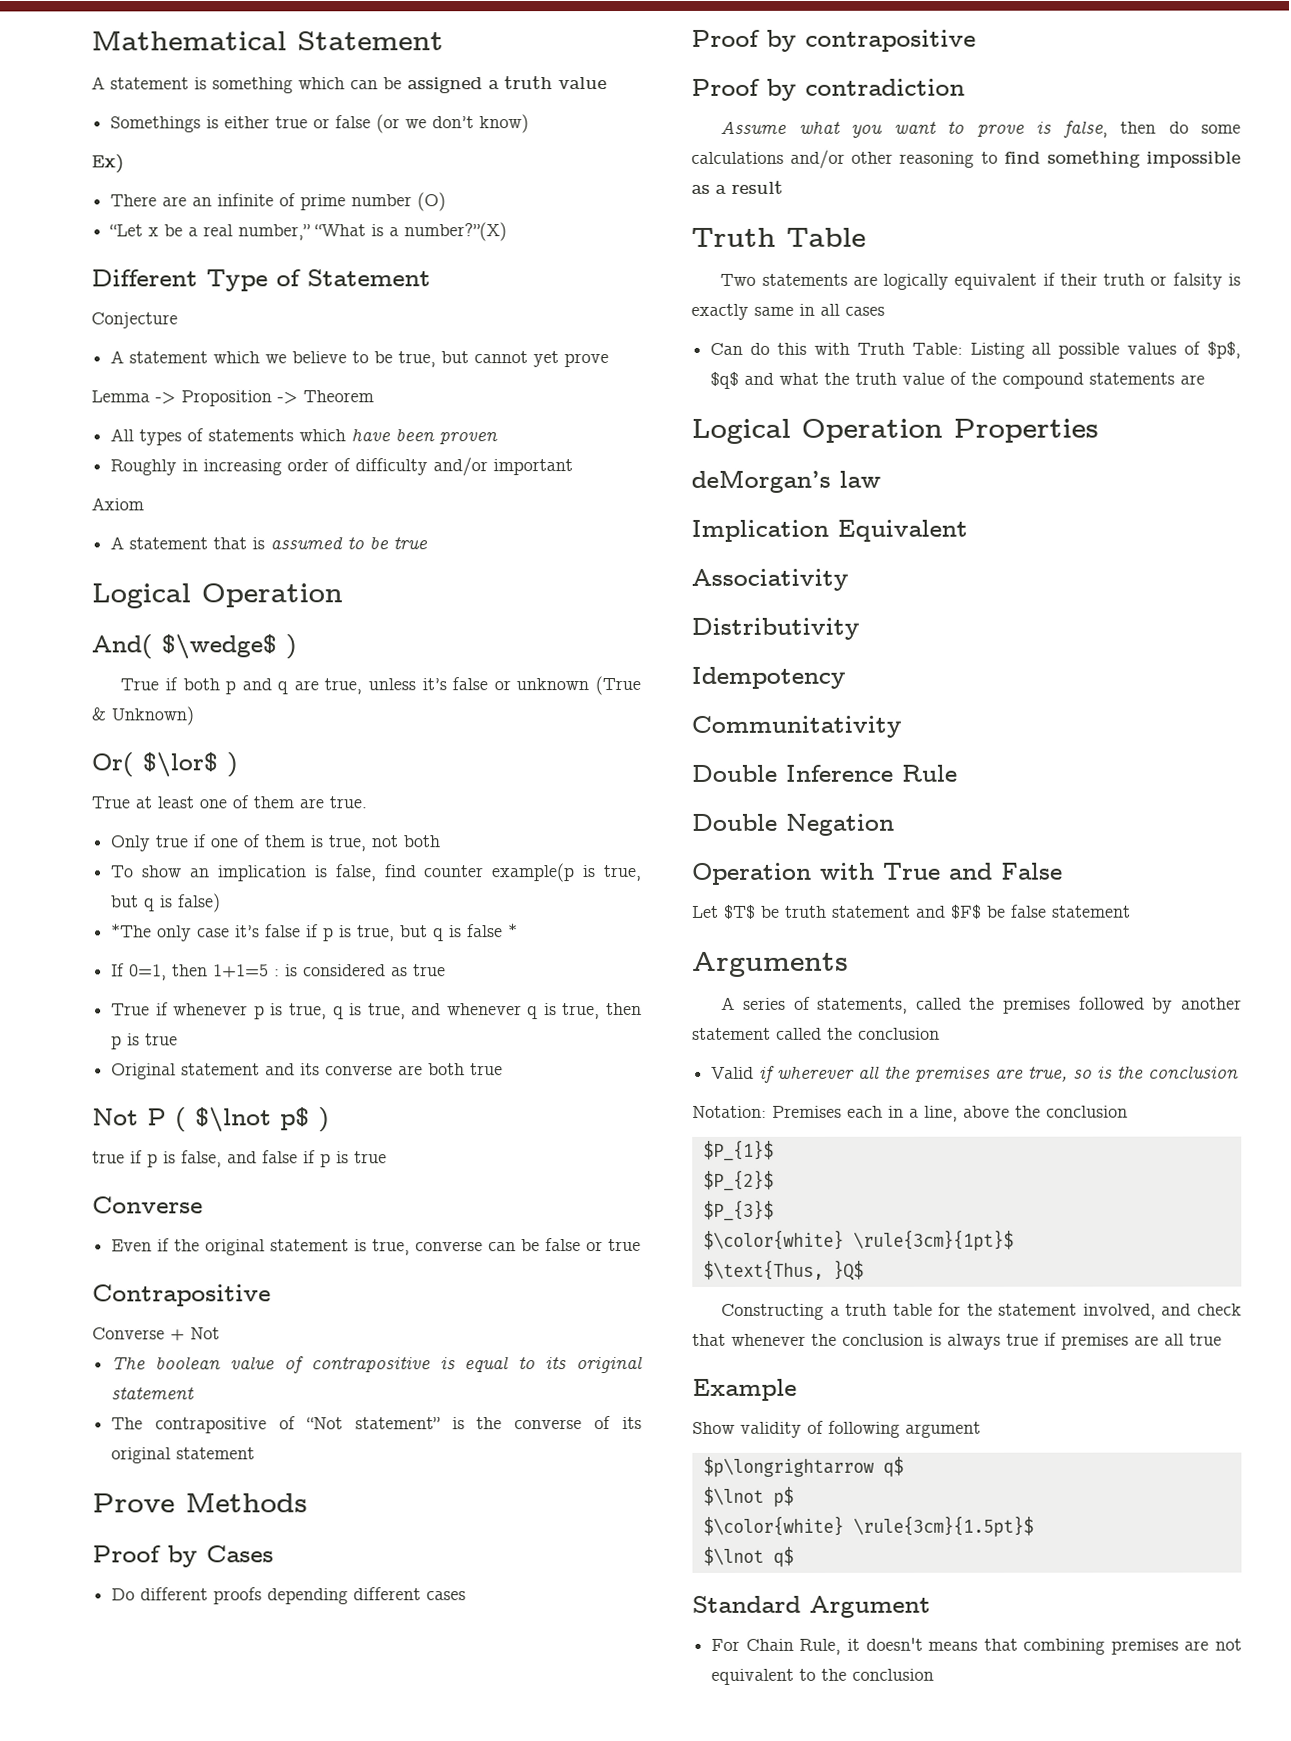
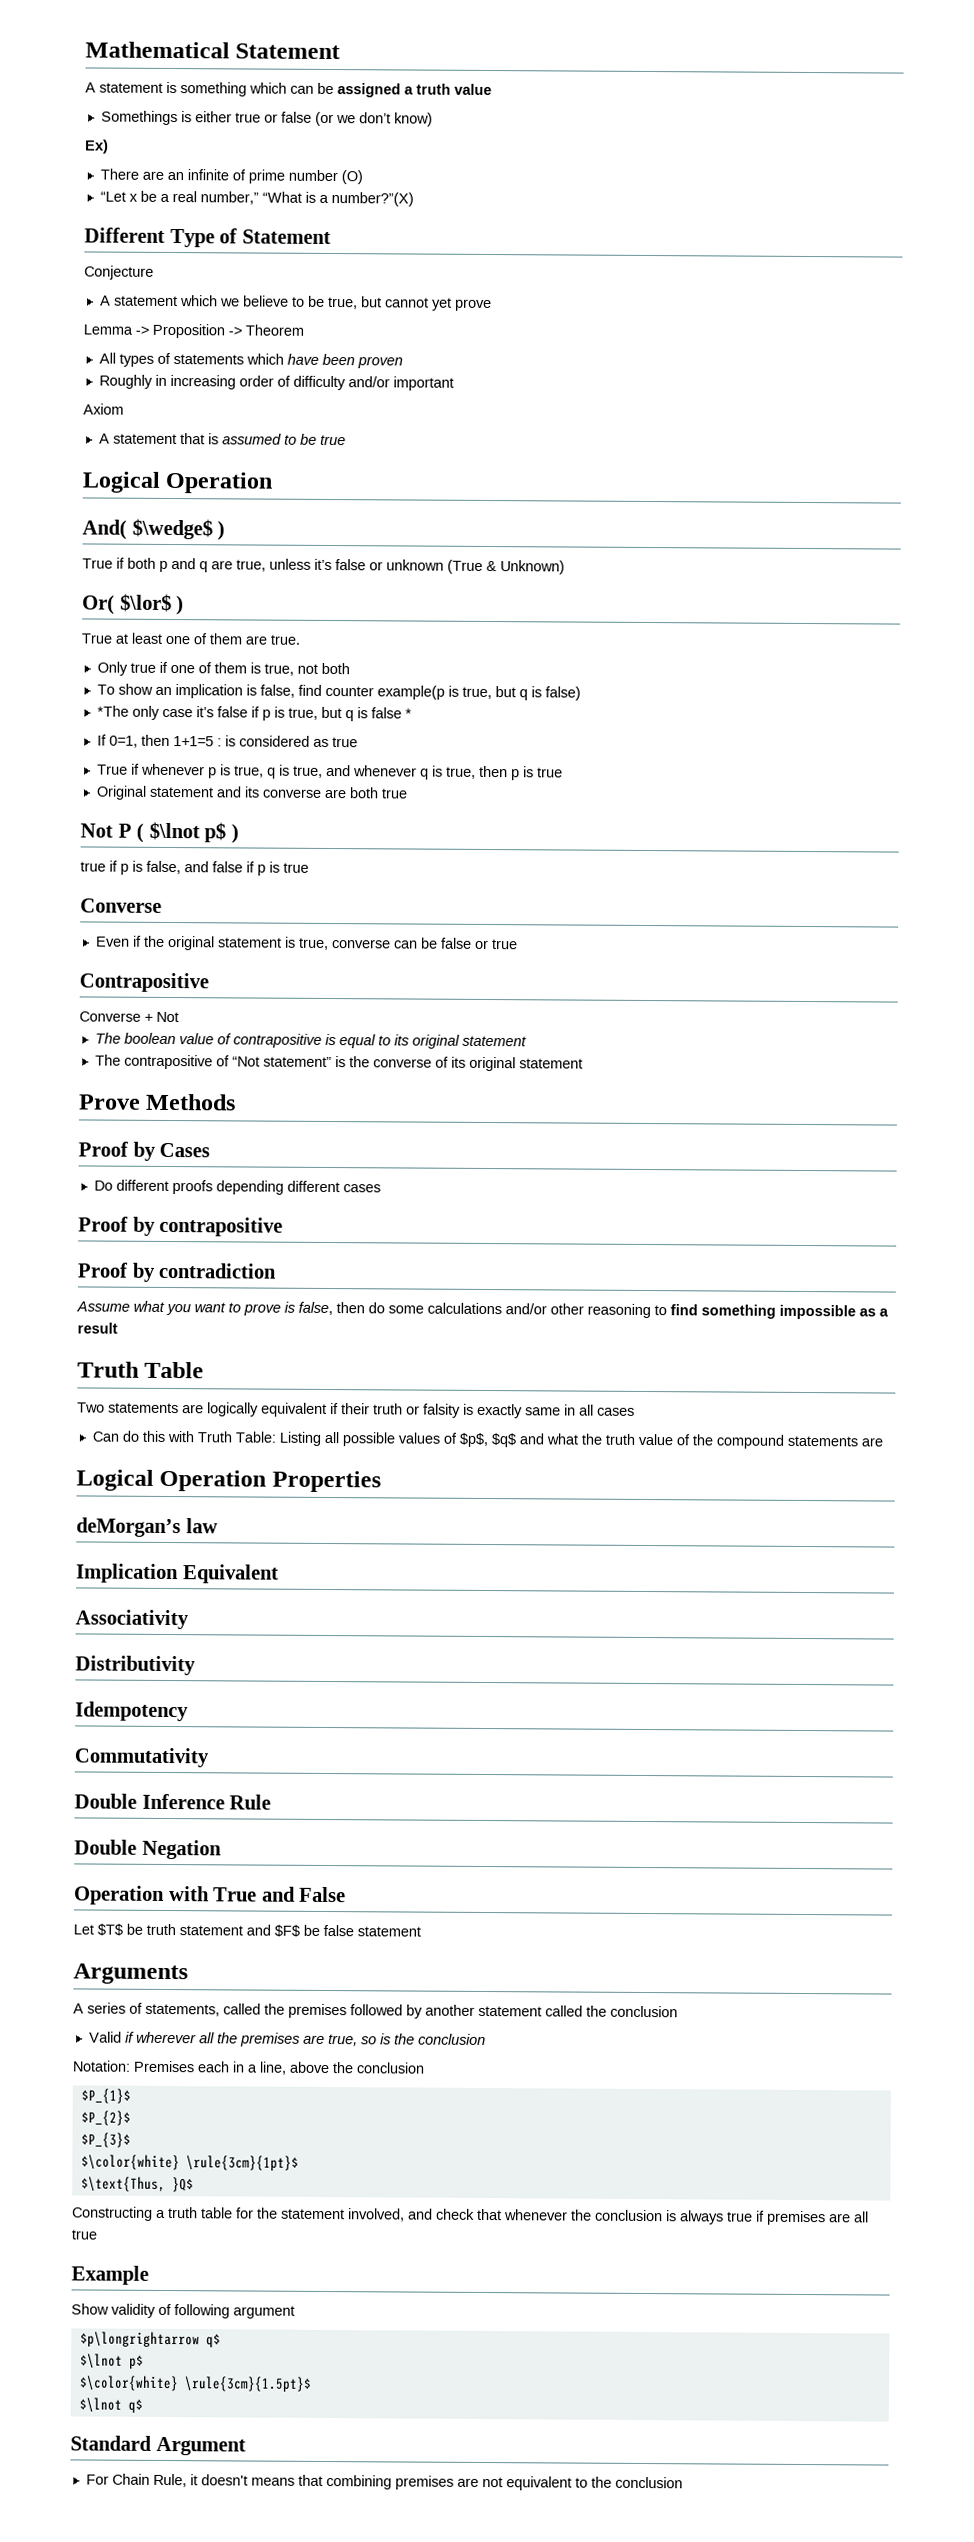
- Communitativity
+ Commutativity

